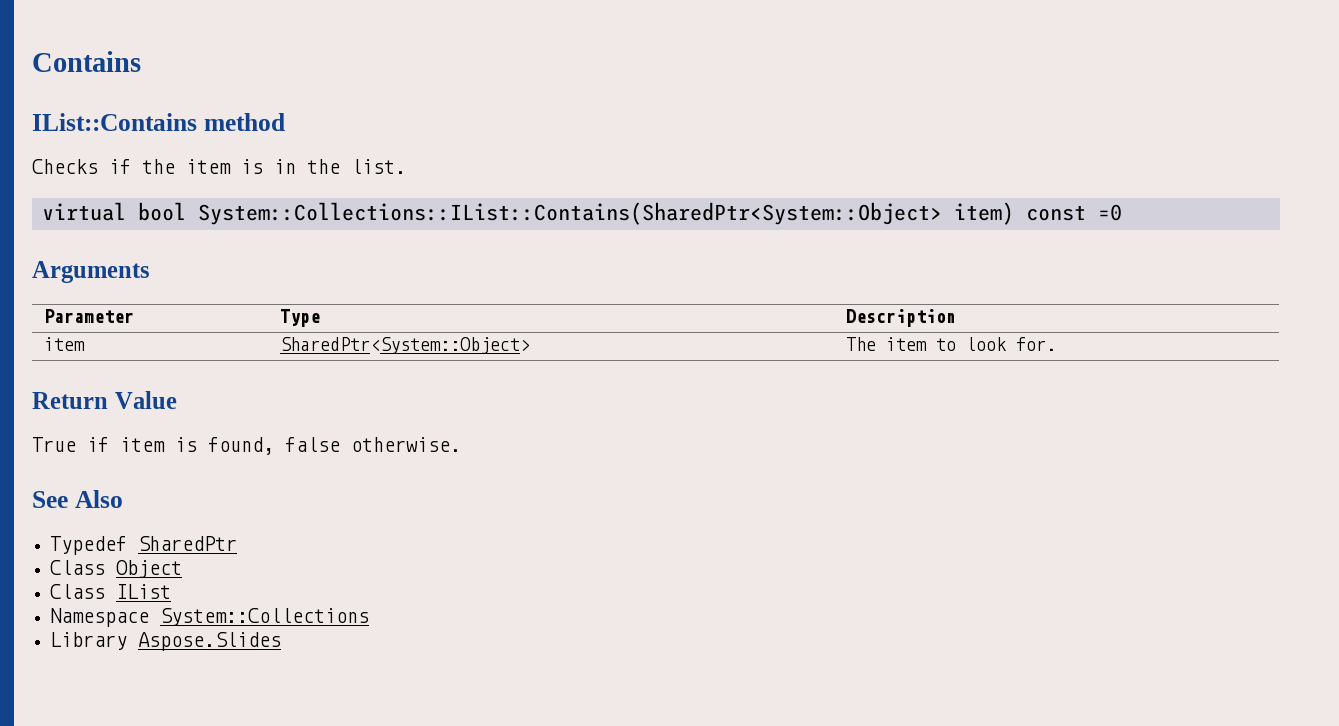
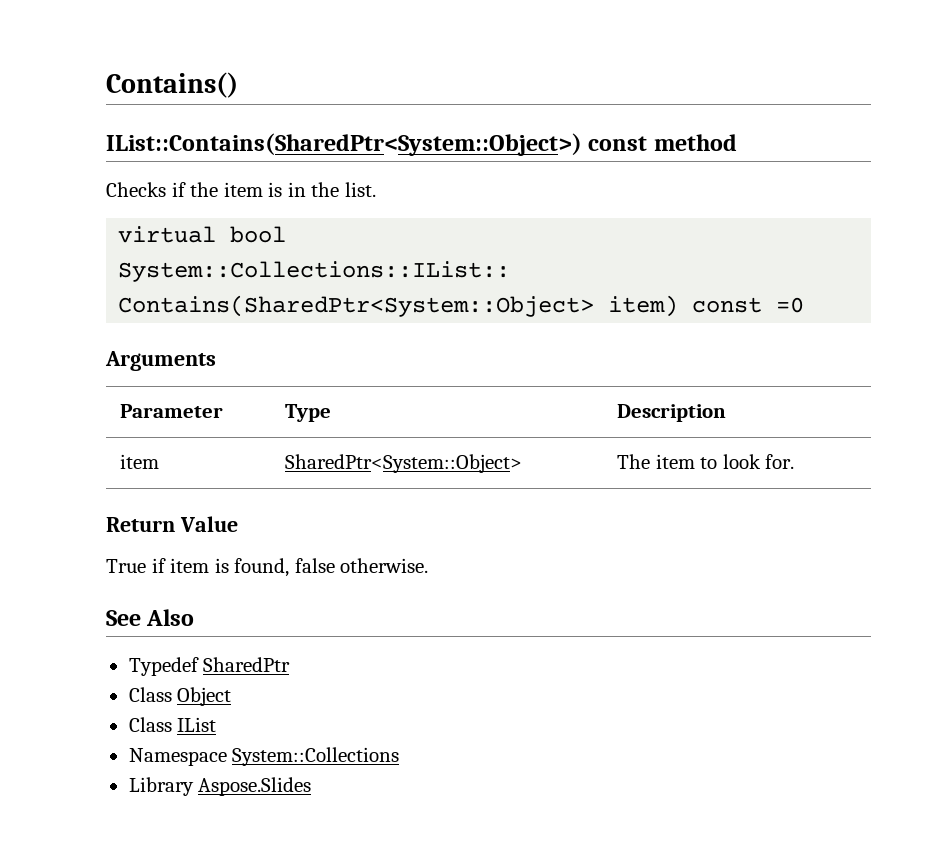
- Contains
- IList::Contains method
+ Contains()
+ IList::Contains(SharedPtr<System::Object>) const method

